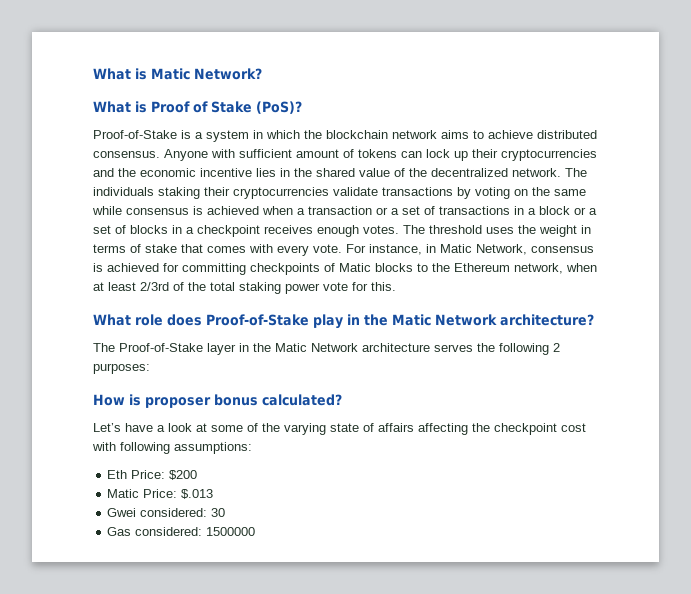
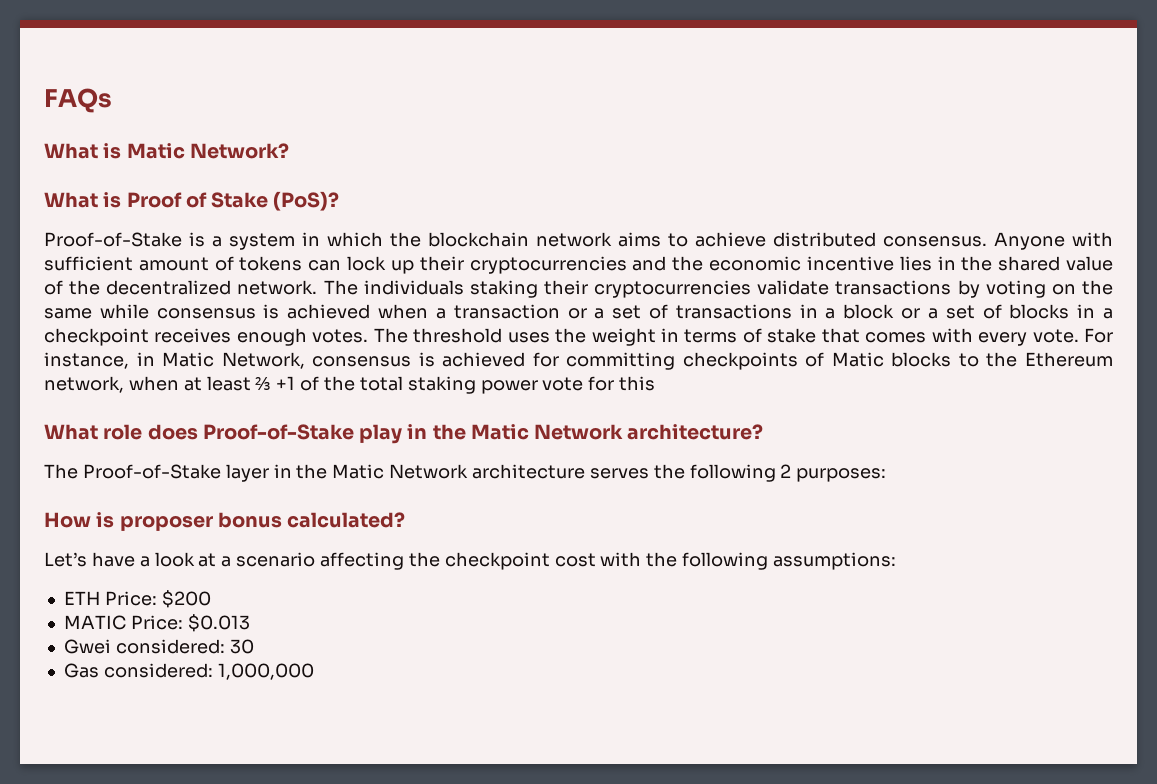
+ FAQs
- For instance, in Matic Network, consensus is achieved for committing checkpoints of Matic blocks to the Ethereum network, when at least 2/3rd of the total staking power vote for this.
+ For instance, in Matic Network, consensus is achieved for committing checkpoints of Matic blocks to the Ethereum network, when at least ⅔ +1 of the total staking power vote for this
- Let’s have a look at some of the varying state of affairs affecting the checkpoint cost with following assumptions:
+ Let’s have a look at a scenario affecting the checkpoint cost with the following assumptions:
- Eth Price: $200
+ ETH Price: $200
- Matic Price: $.013
+ MATIC Price: $0.013
- Gas considered: 1500000
+ Gas considered: 1,000,000

